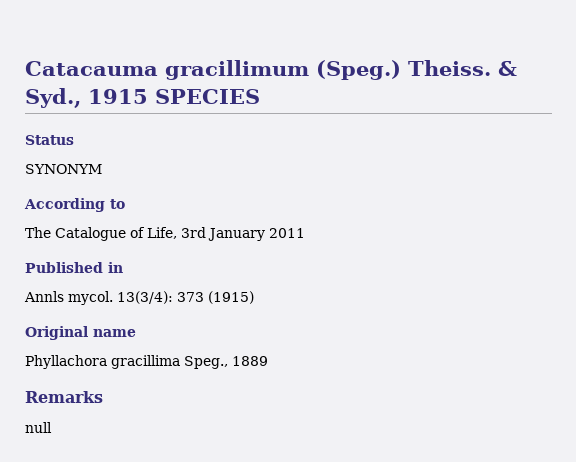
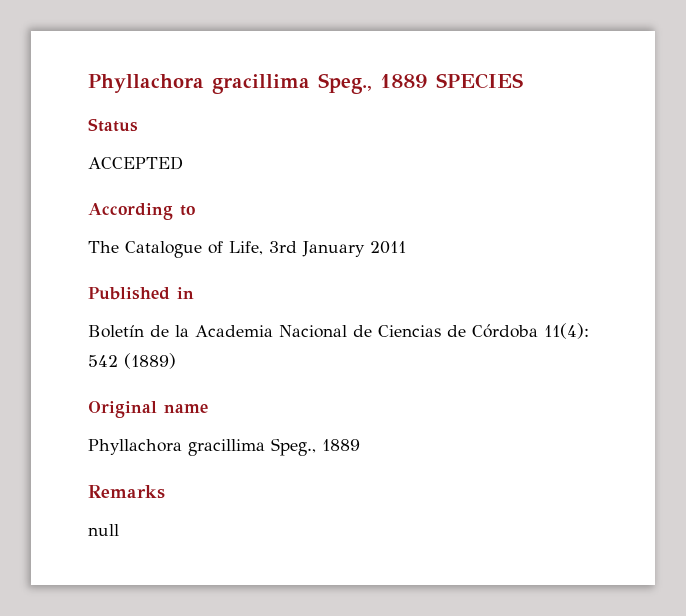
- Catacauma gracillimum (Speg.) Theiss. & Syd., 1915 SPECIES
+ Phyllachora gracillima Speg., 1889 SPECIES
- SYNONYM
+ ACCEPTED
- Annls mycol. 13(3/4): 373 (1915)
+ Boletín de la Academia Nacional de Ciencias de Córdoba 11(4): 542 (1889)

